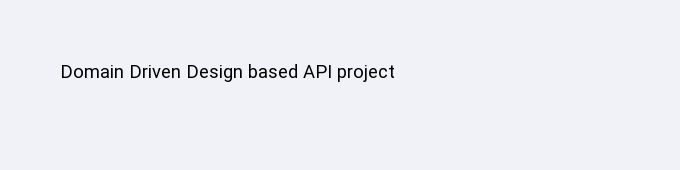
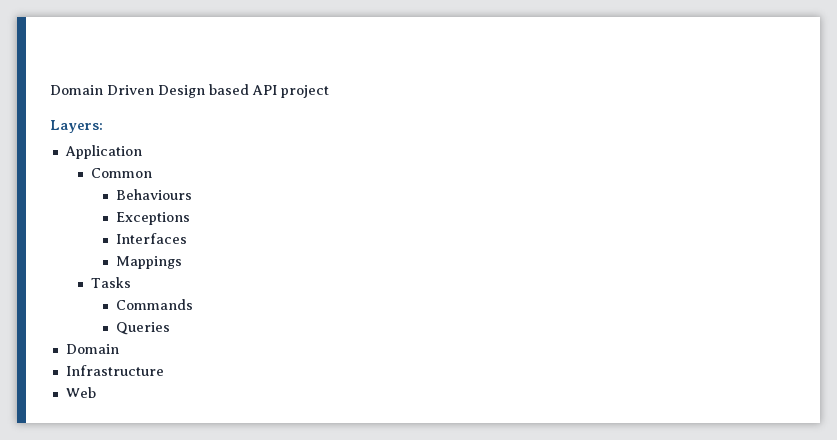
+ Layers:
+ Application
+ Common
+ Behaviours
+ Exceptions
+ Interfaces
+ Mappings
+ Tasks
+ Commands
+ Queries
+ Domain
+ Infrastructure
+ Web

